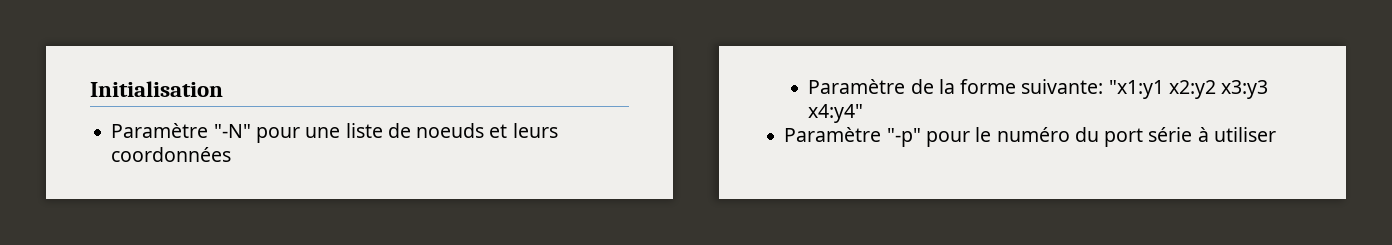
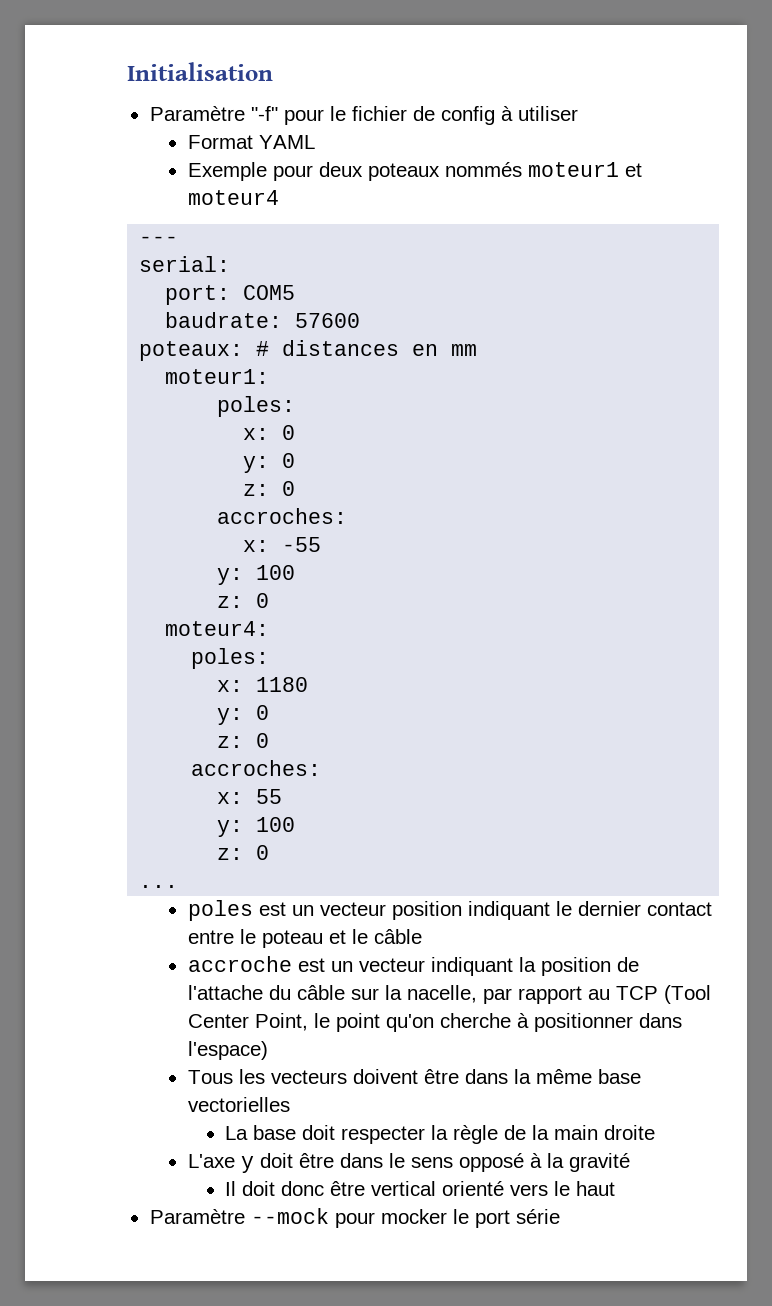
- Paramètre "-N" pour une liste de noeuds et leurs coordonnées
- Paramètre de la forme suivante: "x1:y1 x2:y2 x3:y3 x4:y4"
- Paramètre "-p" pour le numéro du port série à utiliser
+ Paramètre "-f" pour le fichier de config à utiliser
+ Format YAML
+ Exemple pour deux poteaux nommés moteur1 et moteur4
+ ---
+ serial:
+ port: COM5
+ baudrate: 57600
+ poteaux: # distances en mm
+ moteur1:
+ poles:
+ x: 0
+ y: 0
+ z: 0
+ accroches:
+ x: -55
+ y: 100
+ z: 0
+ moteur4:
+ poles:
+ x: 1180
+ y: 0
+ z: 0
+ accroches:
+ x: 55
+ y: 100
+ z: 0
+ ...
+ poles est un vecteur position indiquant le dernier contact entre le poteau et le câble
+ accroche est un vecteur indiquant la position de l'attache du câble sur la nacelle, par rapport au TCP (Tool Center Point, le point qu'on cherche à positionner dans l'espace)
+ Tous les vecteurs doivent être dans la même base vectorielles
+ La base doit respecter la règle de la main droite
+ L'axe y doit être dans le sens opposé à la gravité
+ Il doit donc être vertical orienté vers le haut
+ Paramètre --mock pour mocker le port série

